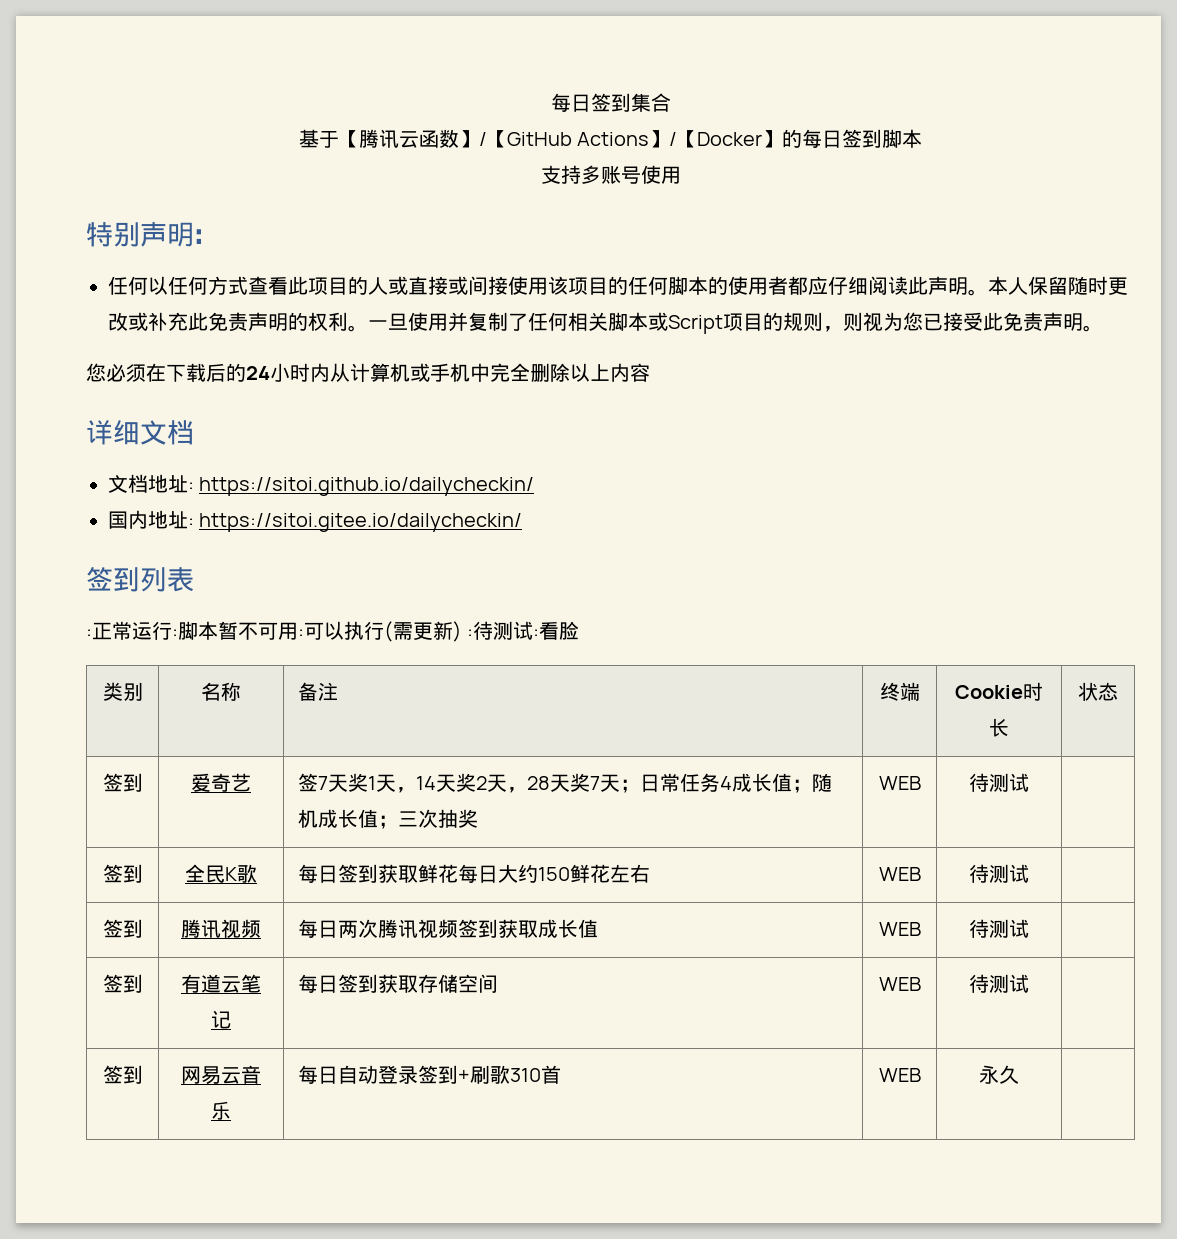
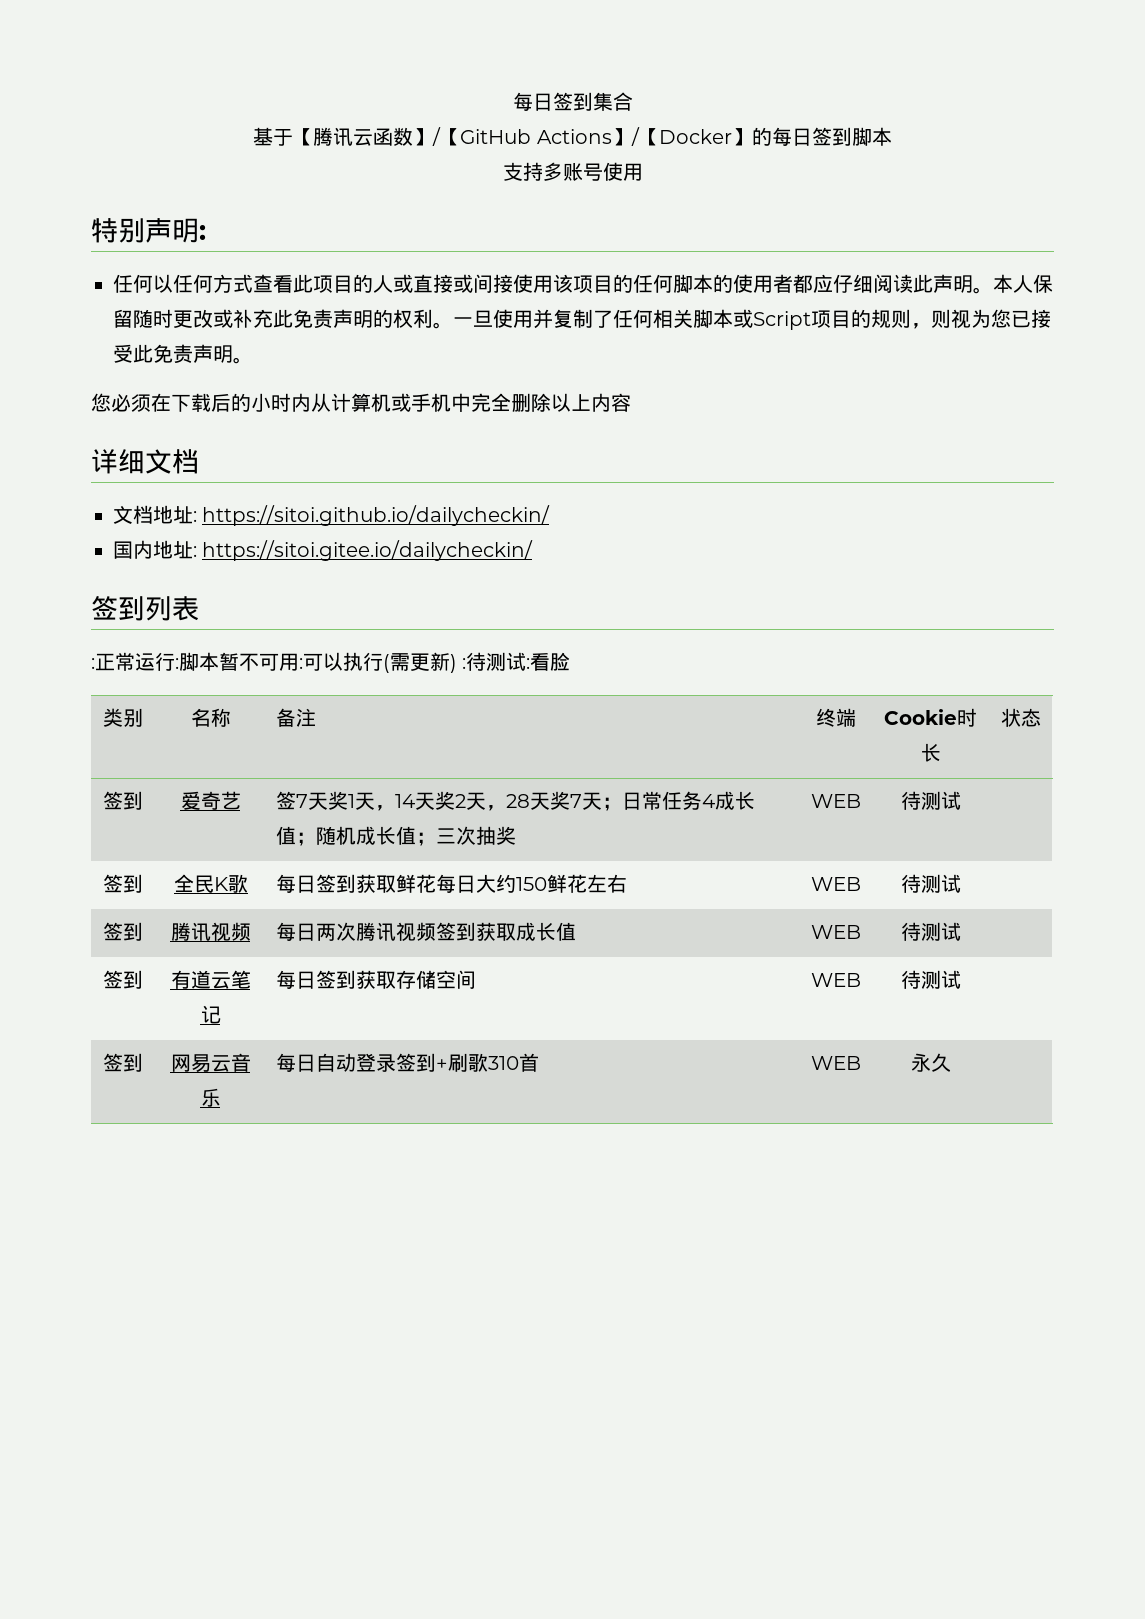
- 您必须在下载后的24小时内从计算机或手机中完全删除以上内容
+ 您必须在下载后的小时内从计算机或手机中完全删除以上内容

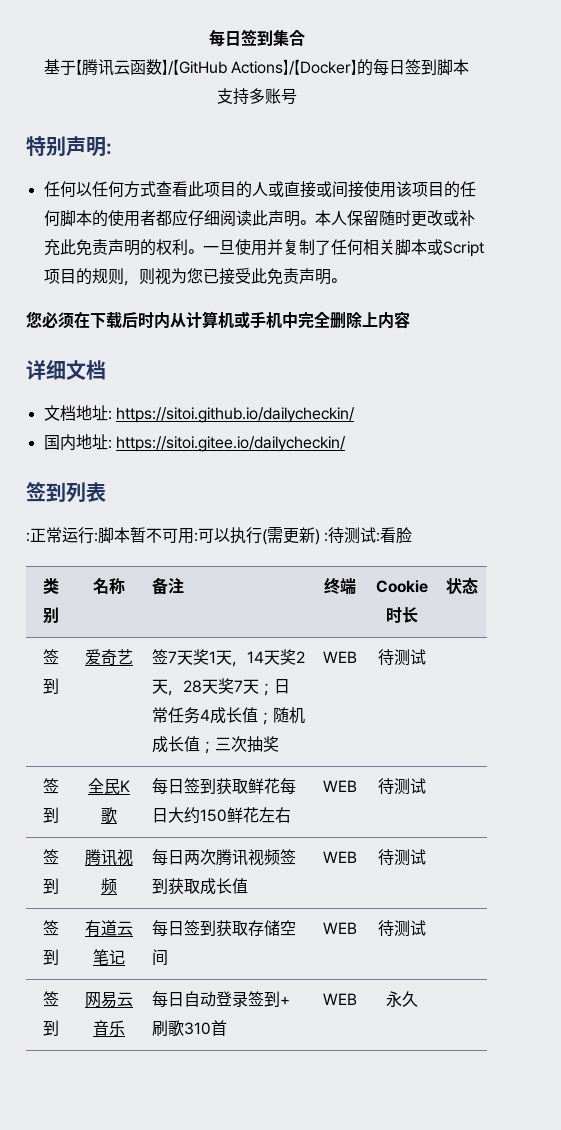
- 支持多账号使用
+ 支持多账号
- 您必须在下载后的小时内从计算机或手机中完全删除以上内容
+ 您必须在下载后时内从计算机或手机中完全删除上内容

